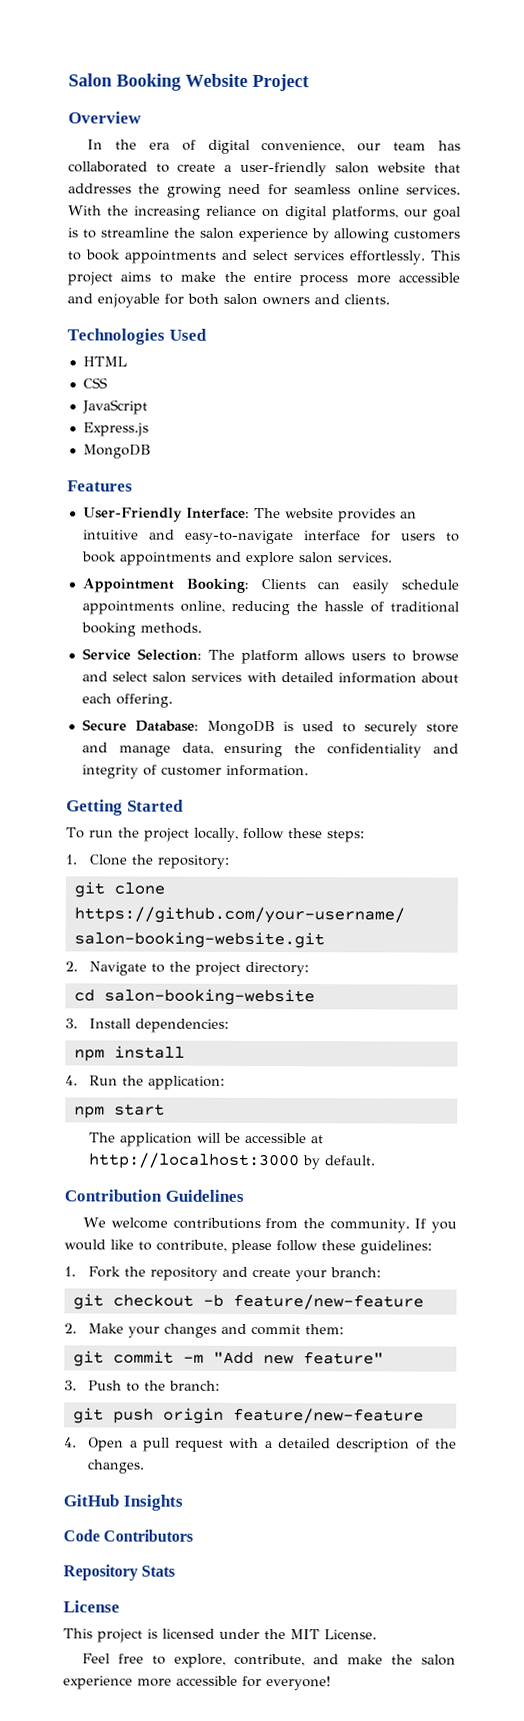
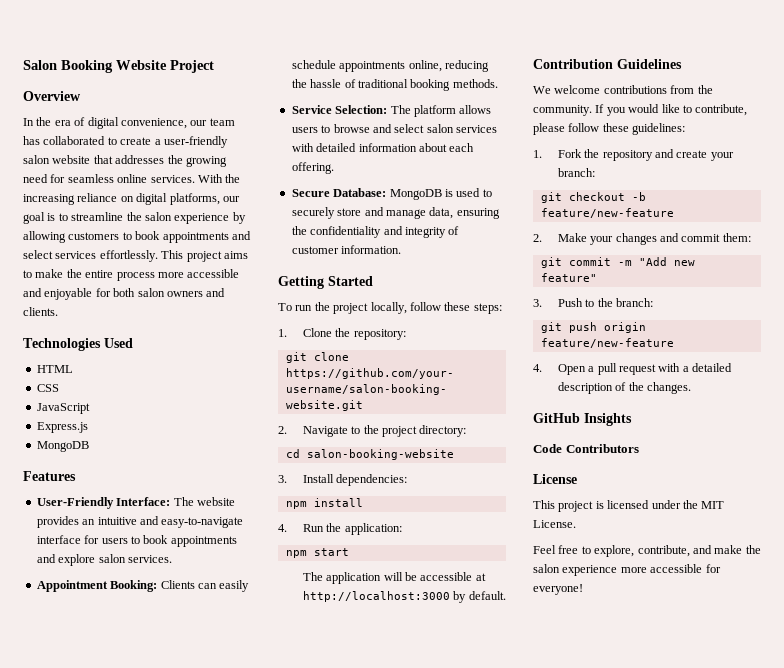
- Repository Stats

